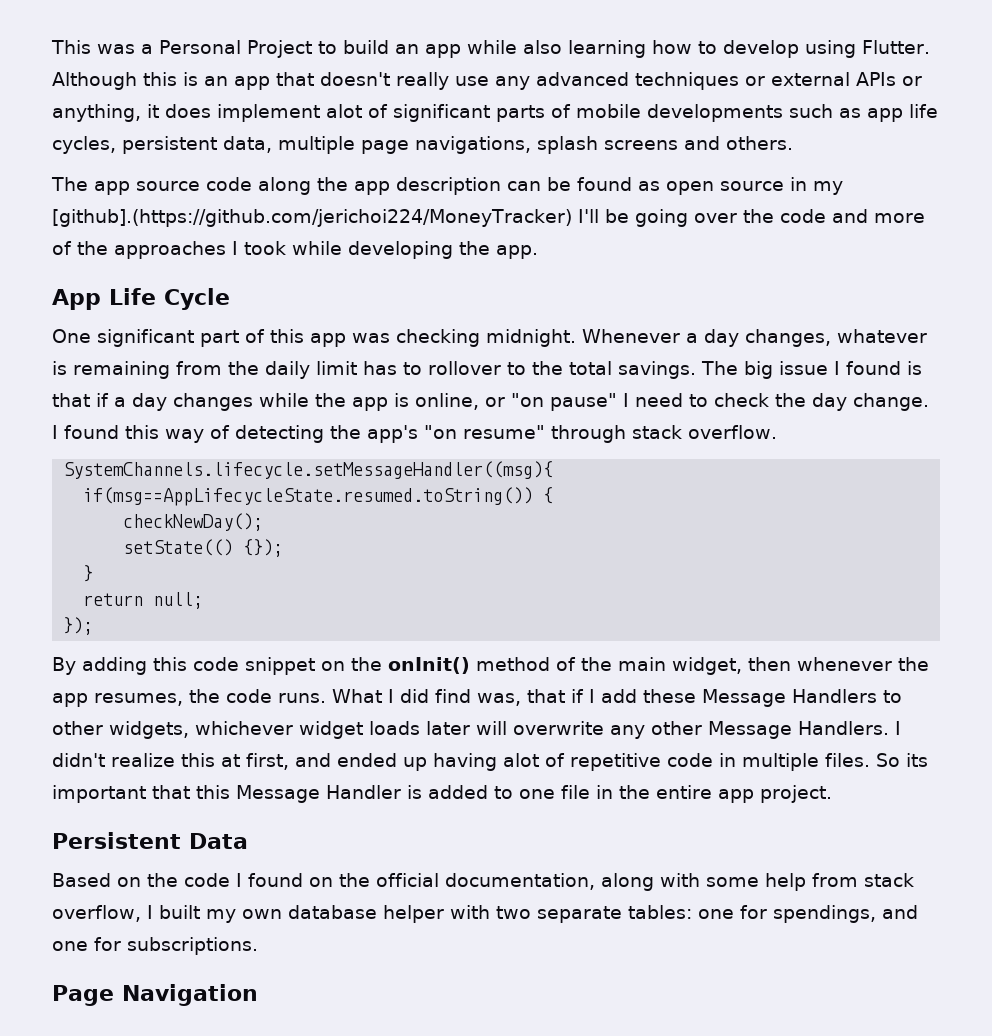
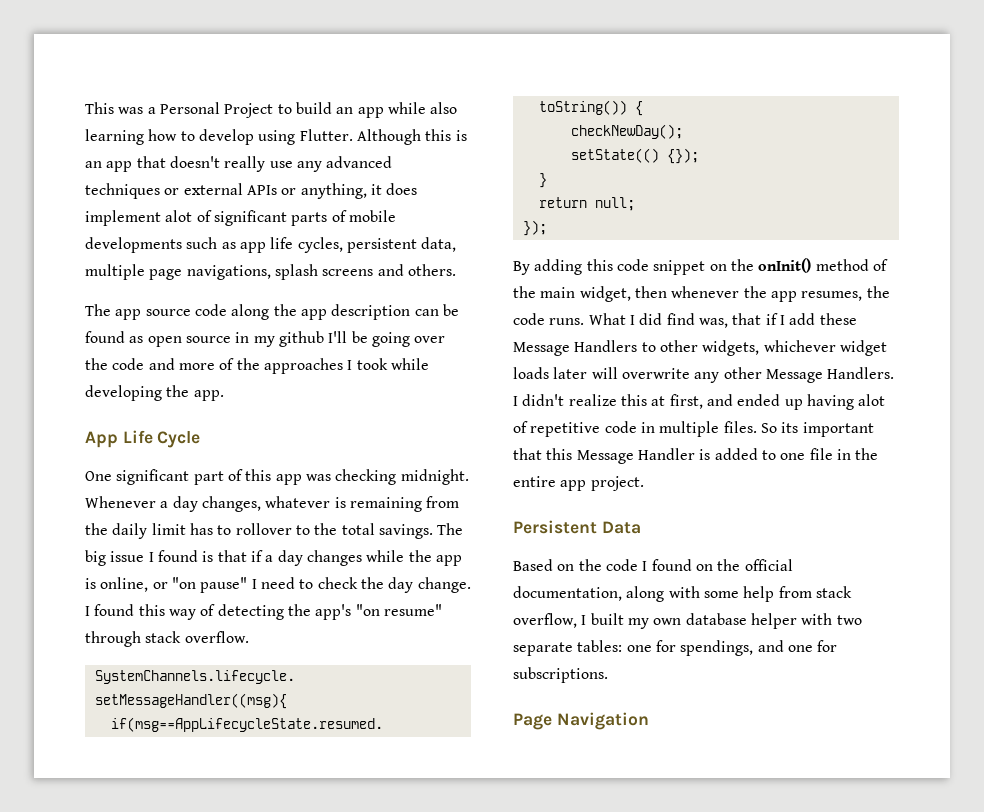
- The app source code along the app description can be found as open source in my [github].(https://github.com/jerichoi224/MoneyTracker) I'll be going over the code and more of the approaches I took while developing the app.
+ The app source code along the app description can be found as open source in my github I'll be going over the code and more of the approaches I took while developing the app.

